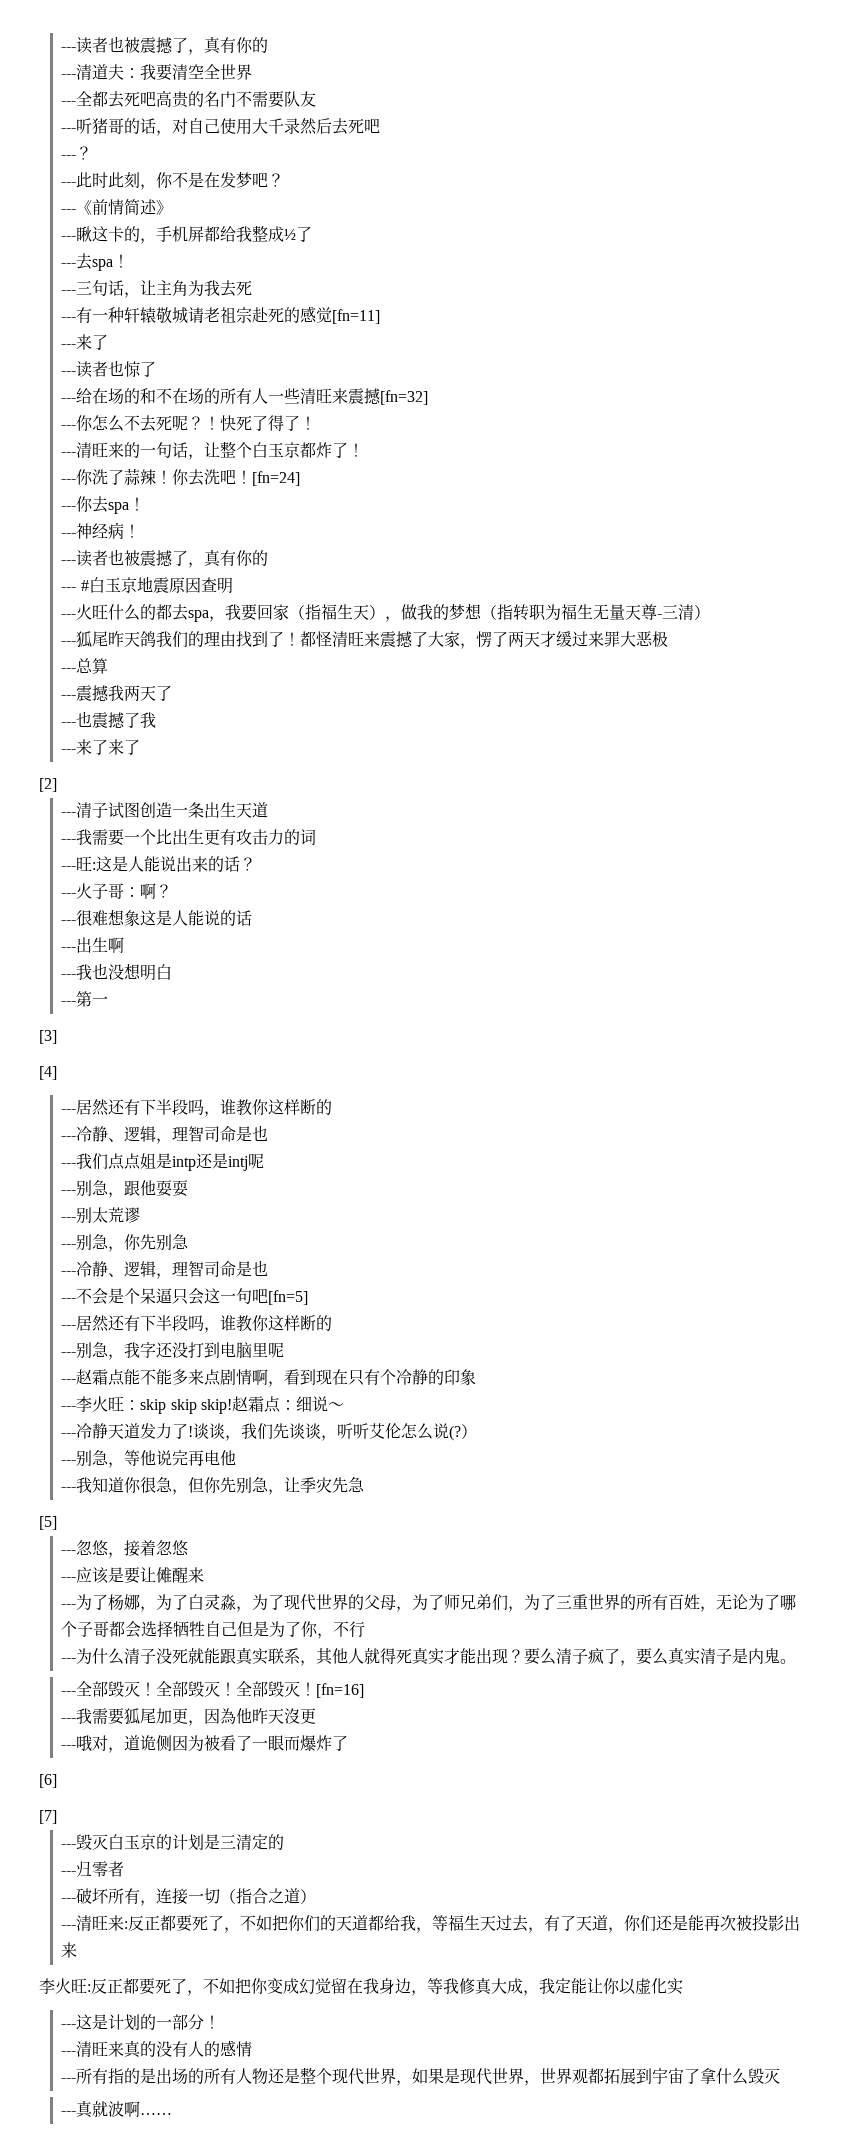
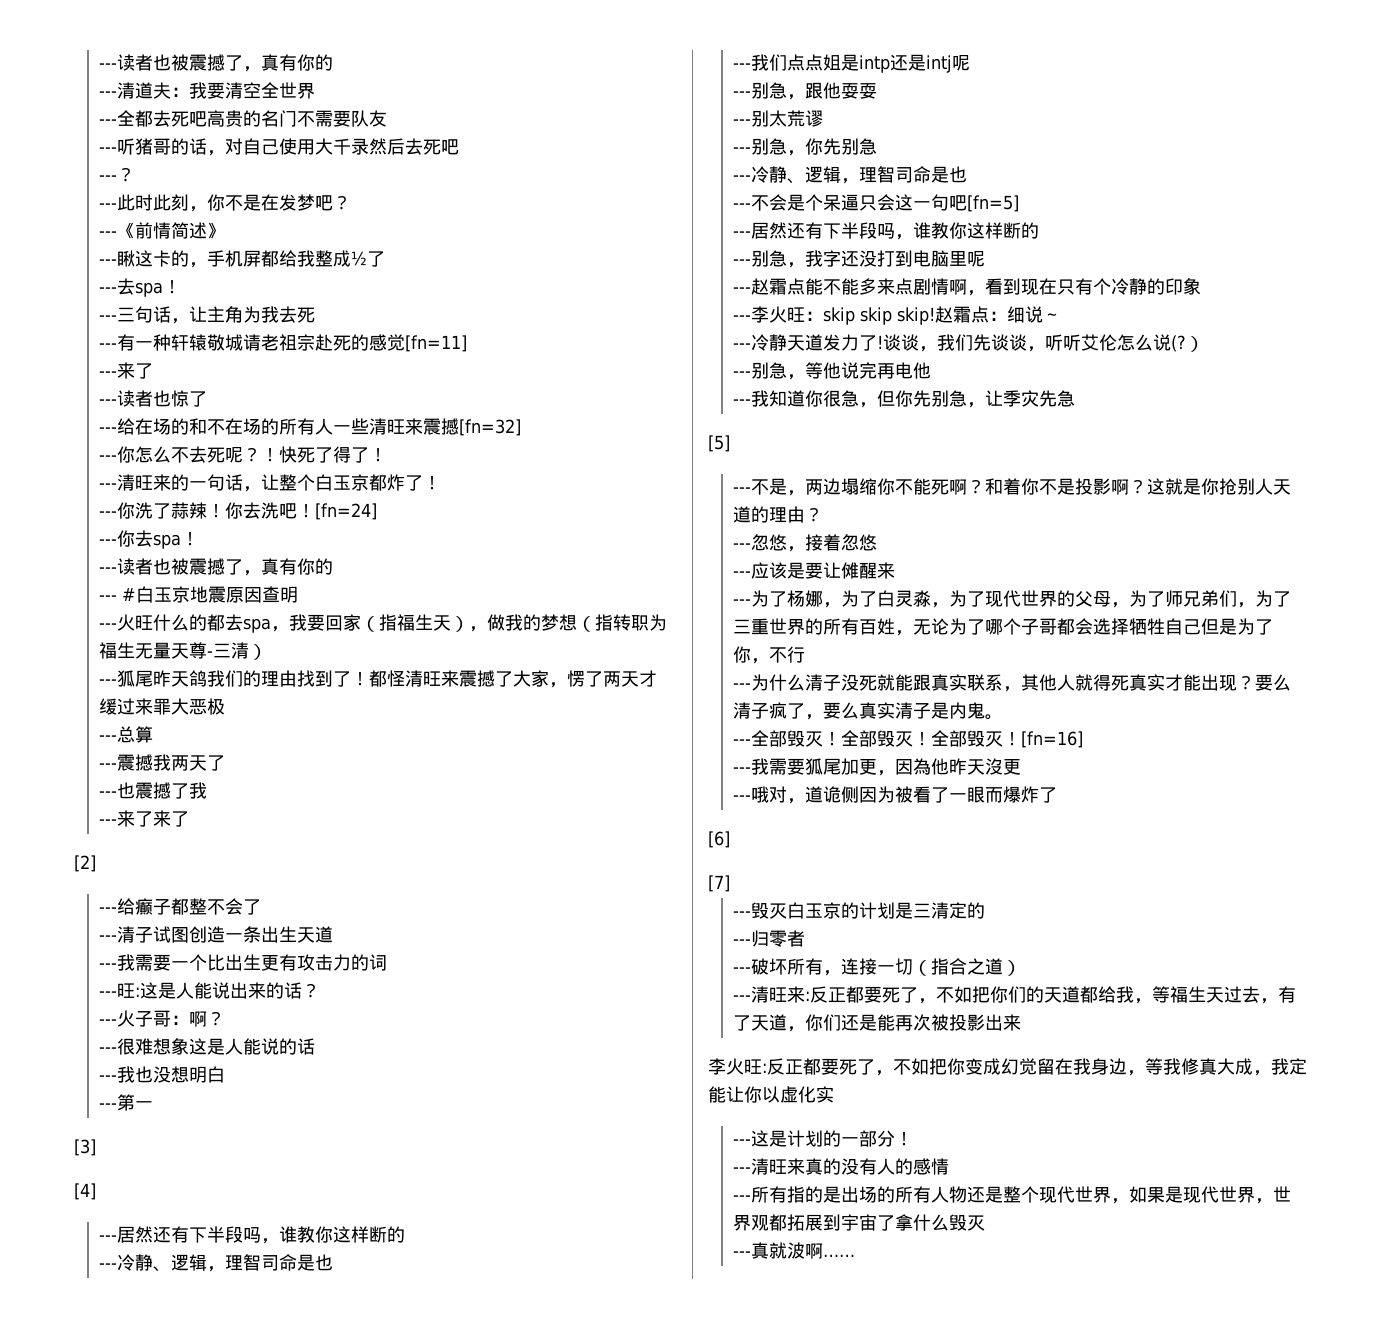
- ---神经病！
+ ---给癫子都整不会了
- ---出生啊
+ ---不是，两边塌缩你不能死啊？和着你不是投影啊？这就是你抢别人天道的理由？

